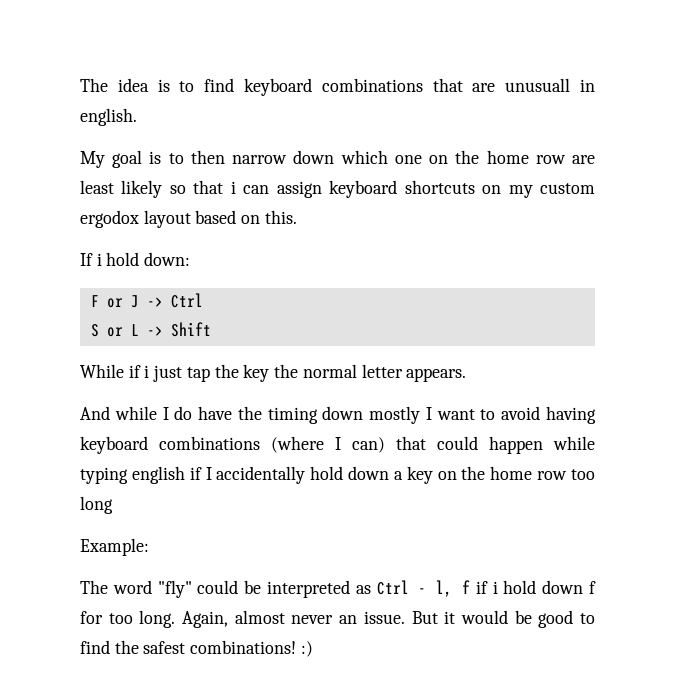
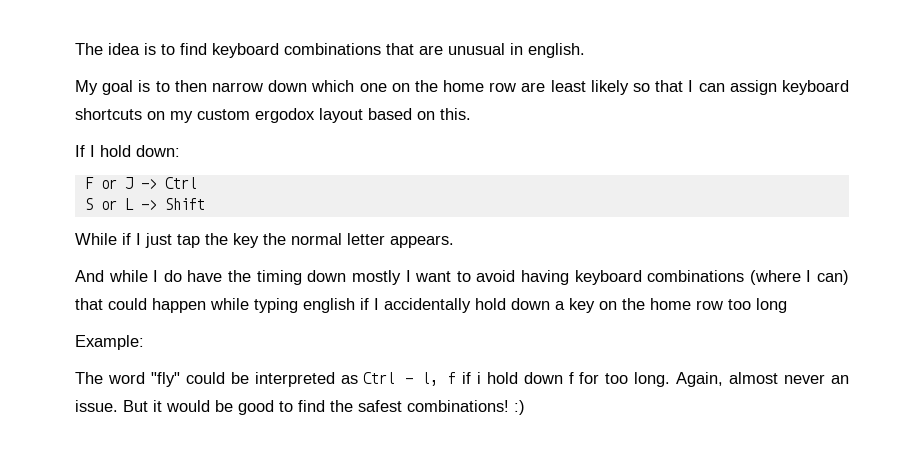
- The idea is to find keyboard combinations that are unusuall in english.
+ The idea is to find keyboard combinations that are unusual in english.
- My goal is to then narrow down which one on the home row are least likely so that i can assign keyboard shortcuts on my custom ergodox layout based on this.
+ My goal is to then narrow down which one on the home row are least likely so that I can assign keyboard shortcuts on my custom ergodox layout based on this.
- If i hold down:
+ If I hold down:
- While if i just tap the key the normal letter appears.
+ While if I just tap the key the normal letter appears.

